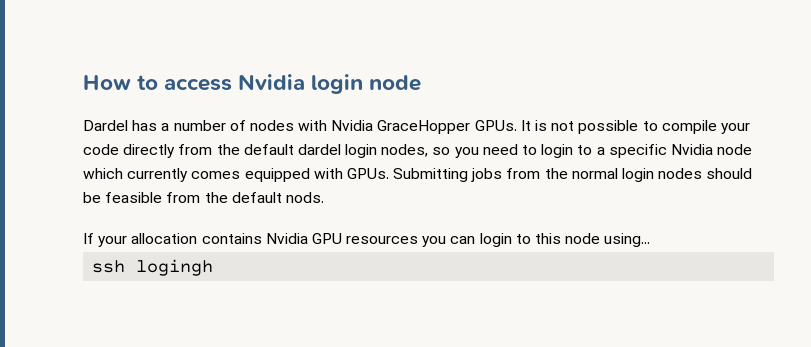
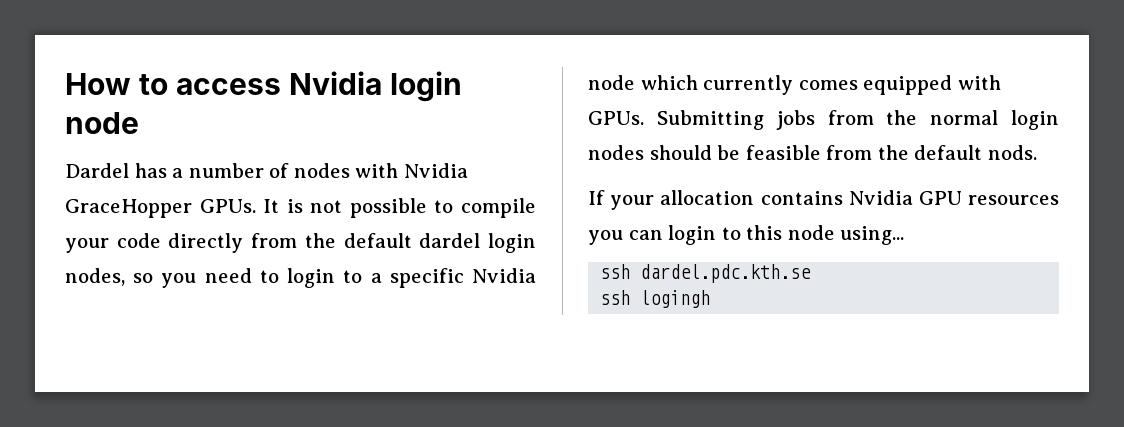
+ ssh dardel.pdc.kth.se

